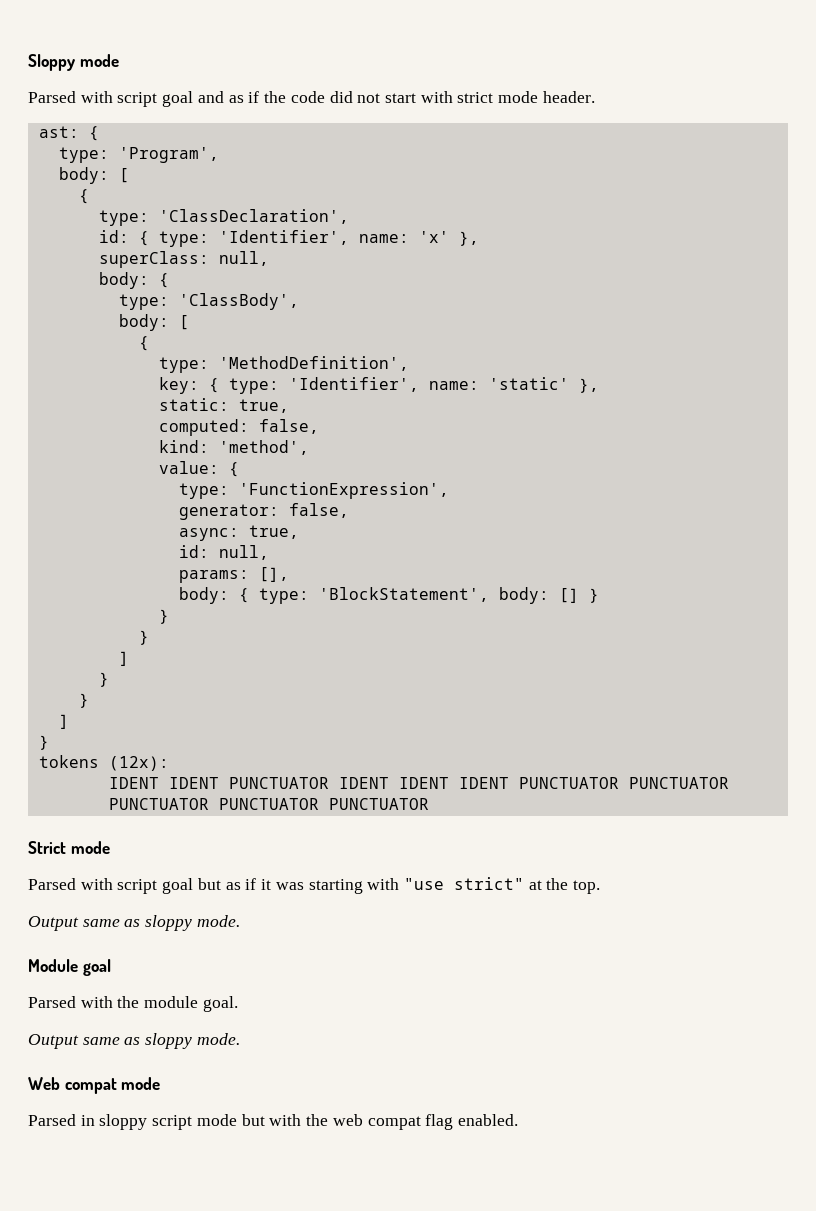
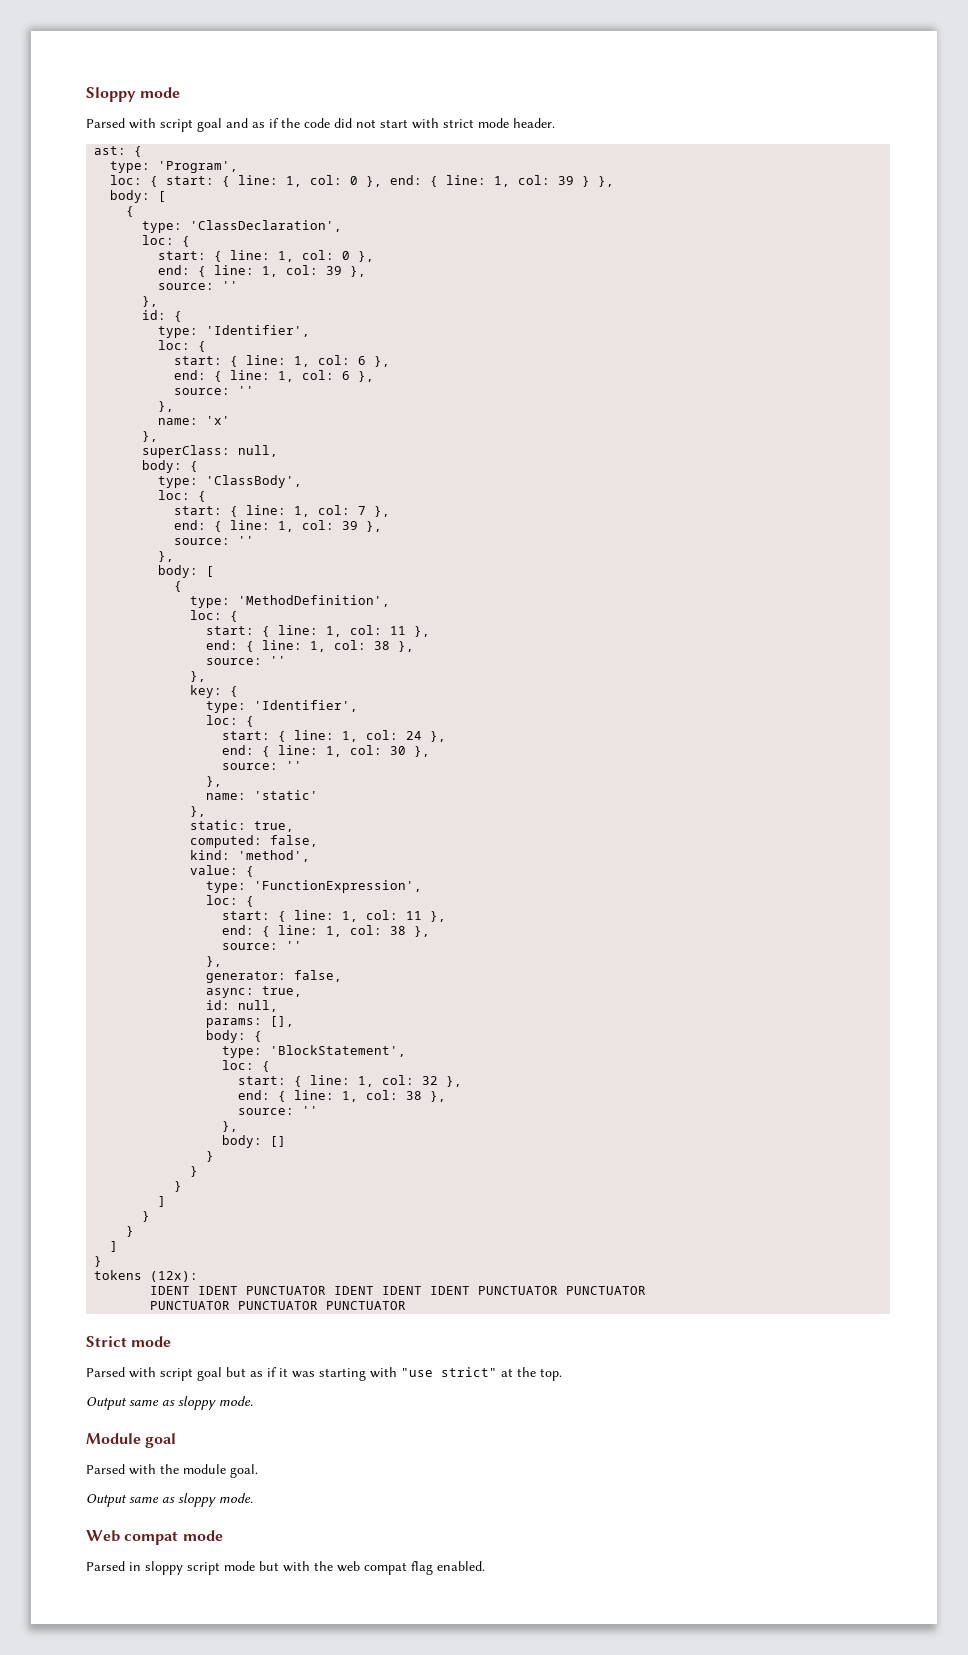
+ loc: { start: { line: 1, col: 0 }, end: { line: 1, col: 39 } },
  type: 'ClassDeclaration',
+ loc: {
+ start: { line: 1, col: 0 },
+ end: { line: 1, col: 39 },
+ source: ''
+ },
- id: { type: 'Identifier', name: 'x' },
+ id: {
+ type: 'Identifier',
+ loc: {
+ start: { line: 1, col: 6 },
+ end: { line: 1, col: 6 },
+ source: ''
+ },
+ name: 'x'
+ },
  type: 'ClassBody',
+ loc: {
+ start: { line: 1, col: 7 },
+ end: { line: 1, col: 39 },
+ source: ''
+ },
  type: 'MethodDefinition',
+ loc: {
+ start: { line: 1, col: 11 },
+ end: { line: 1, col: 38 },
+ source: ''
+ },
- key: { type: 'Identifier', name: 'static' },
+ key: {
+ type: 'Identifier',
+ loc: {
+ start: { line: 1, col: 24 },
+ end: { line: 1, col: 30 },
+ source: ''
+ },
+ name: 'static'
+ },
  type: 'FunctionExpression',
+ loc: {
+ start: { line: 1, col: 11 },
+ end: { line: 1, col: 38 },
+ source: ''
+ },
  params: [],
- body: { type: 'BlockStatement', body: [] }
+ body: {
+ type: 'BlockStatement',
+ loc: {
+ start: { line: 1, col: 32 },
+ end: { line: 1, col: 38 },
+ source: ''
+ },
+ body: []
+ }

